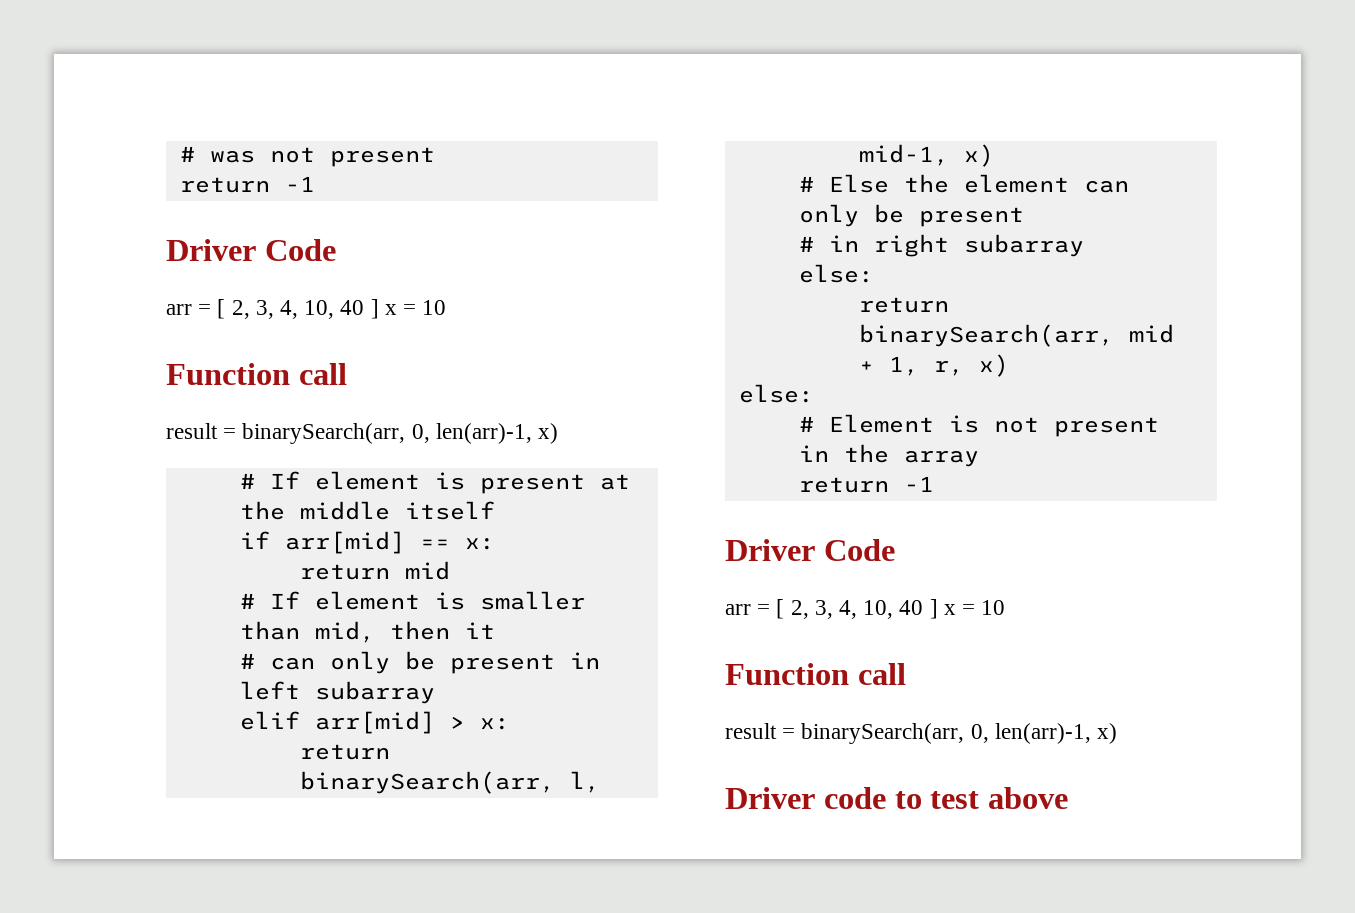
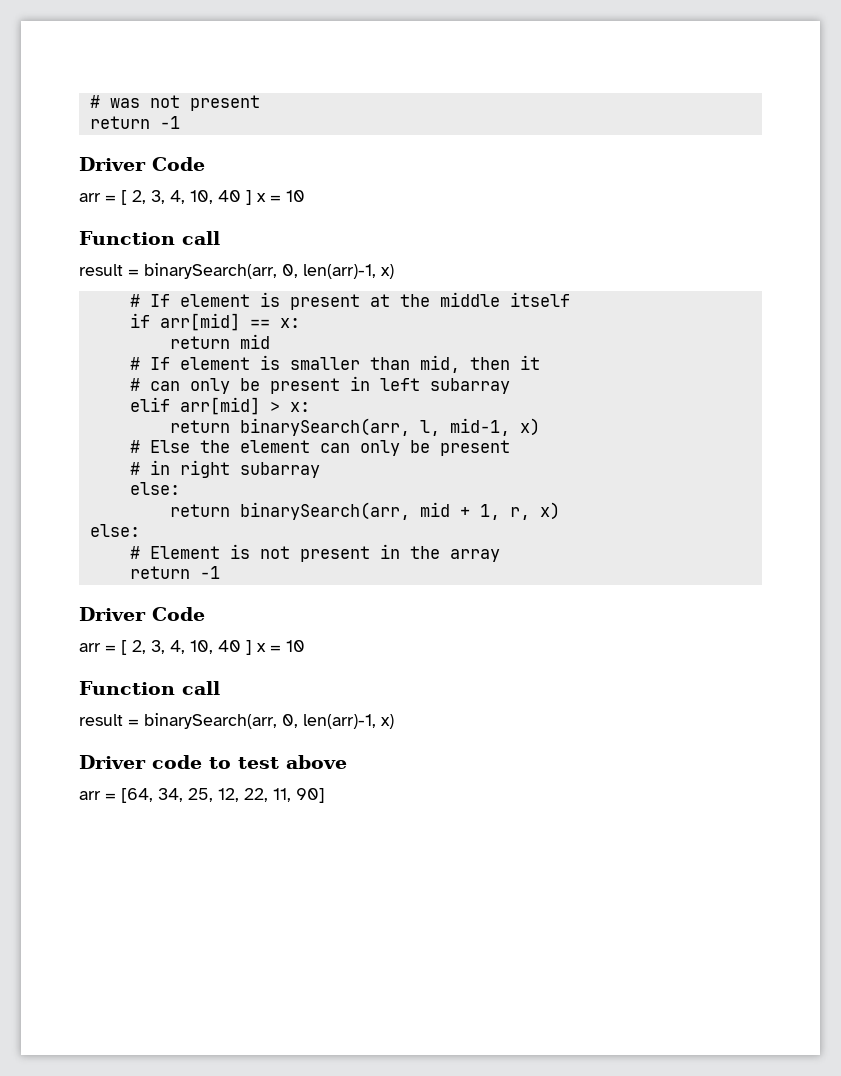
+ arr = [64, 34, 25, 12, 22, 11, 90]

